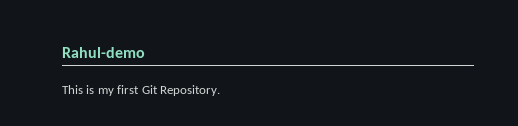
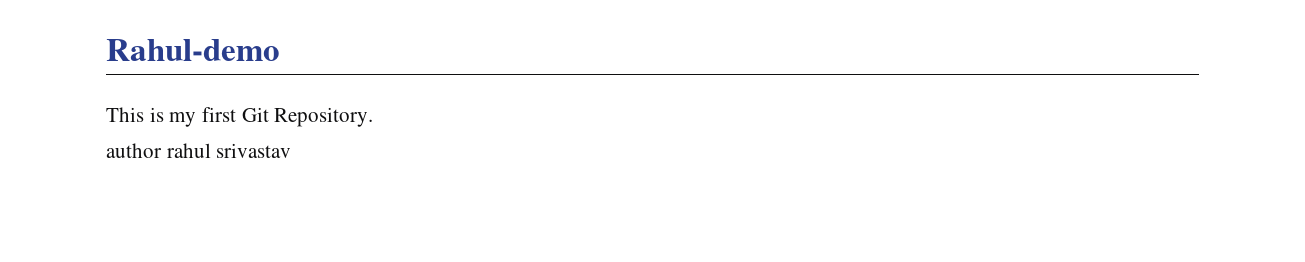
+ author rahul srivastav

